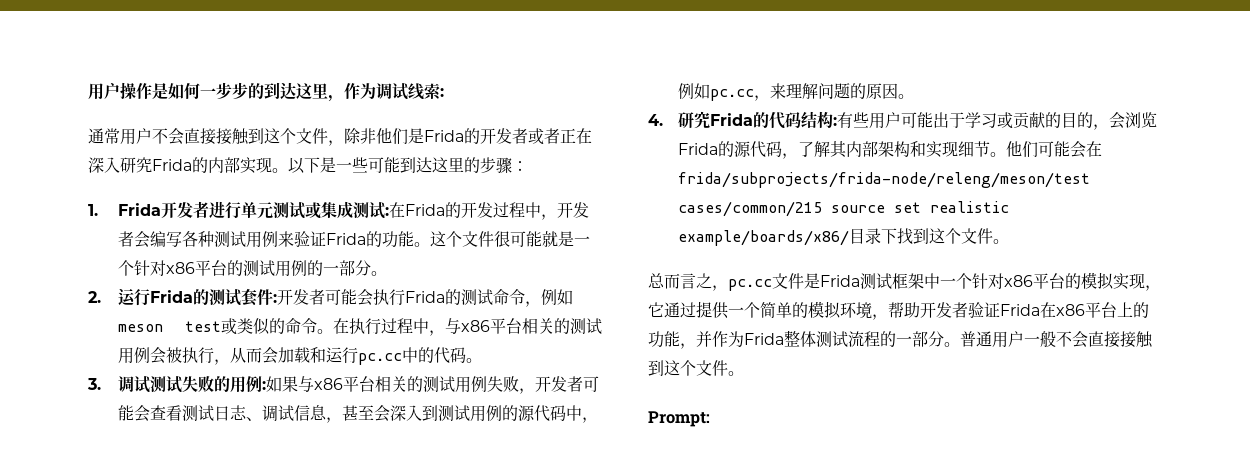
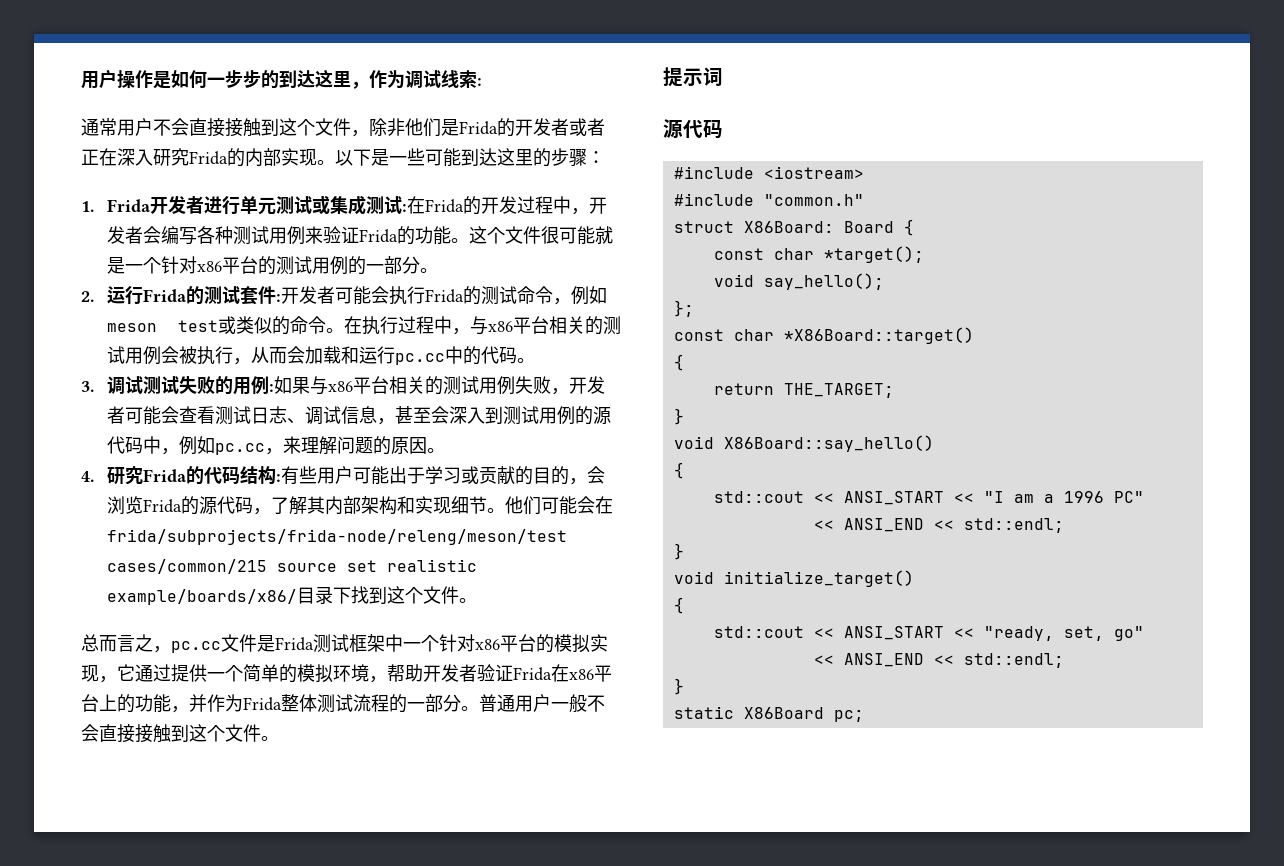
- Prompt:
+ 提示词
+ 源代码
+ #include <iostream>
+ #include "common.h"
+ struct X86Board: Board {
+ const char *target();
+ void say_hello();
+ };
+ const char *X86Board::target()
+ {
+ return THE_TARGET;
+ }
+ void X86Board::say_hello()
+ {
+ std::cout << ANSI_START << "I am a 1996 PC"
+ << ANSI_END << std::endl;
+ }
+ void initialize_target()
+ {
+ std::cout << ANSI_START << "ready, set, go"
+ << ANSI_END << std::endl;
+ }
+ static X86Board pc;

